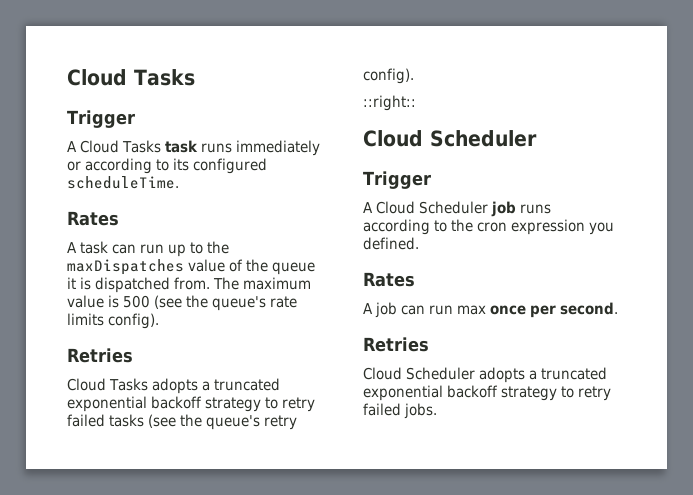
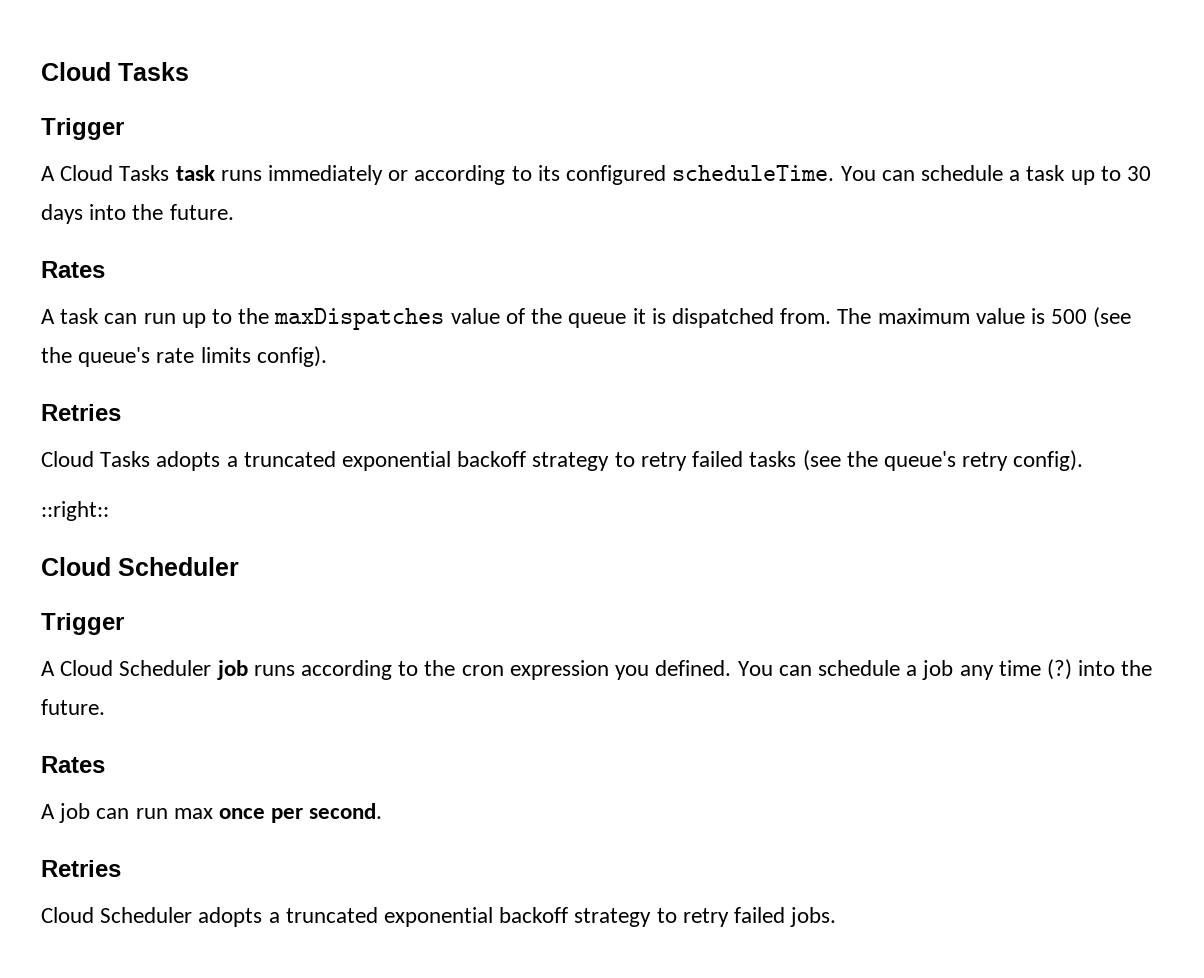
+ You can schedule a task up to 30 days into the future.
+ You can schedule a job any time (?) into the future.

